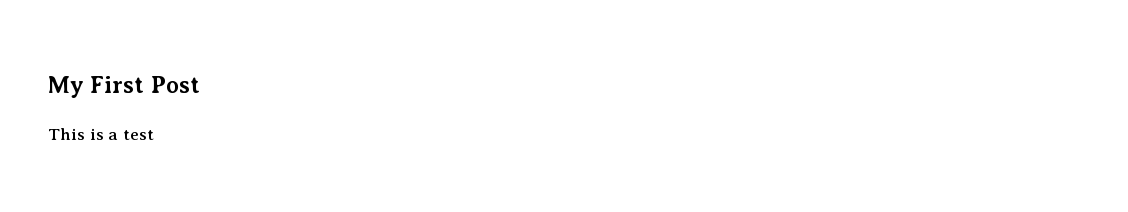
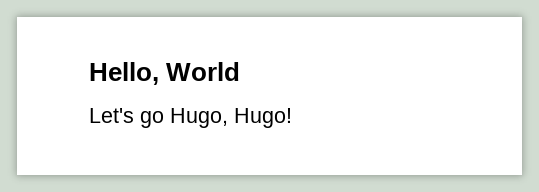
- My First Post
- This is a test
+ Hello, World
+ Let's go Hugo, Hugo!

